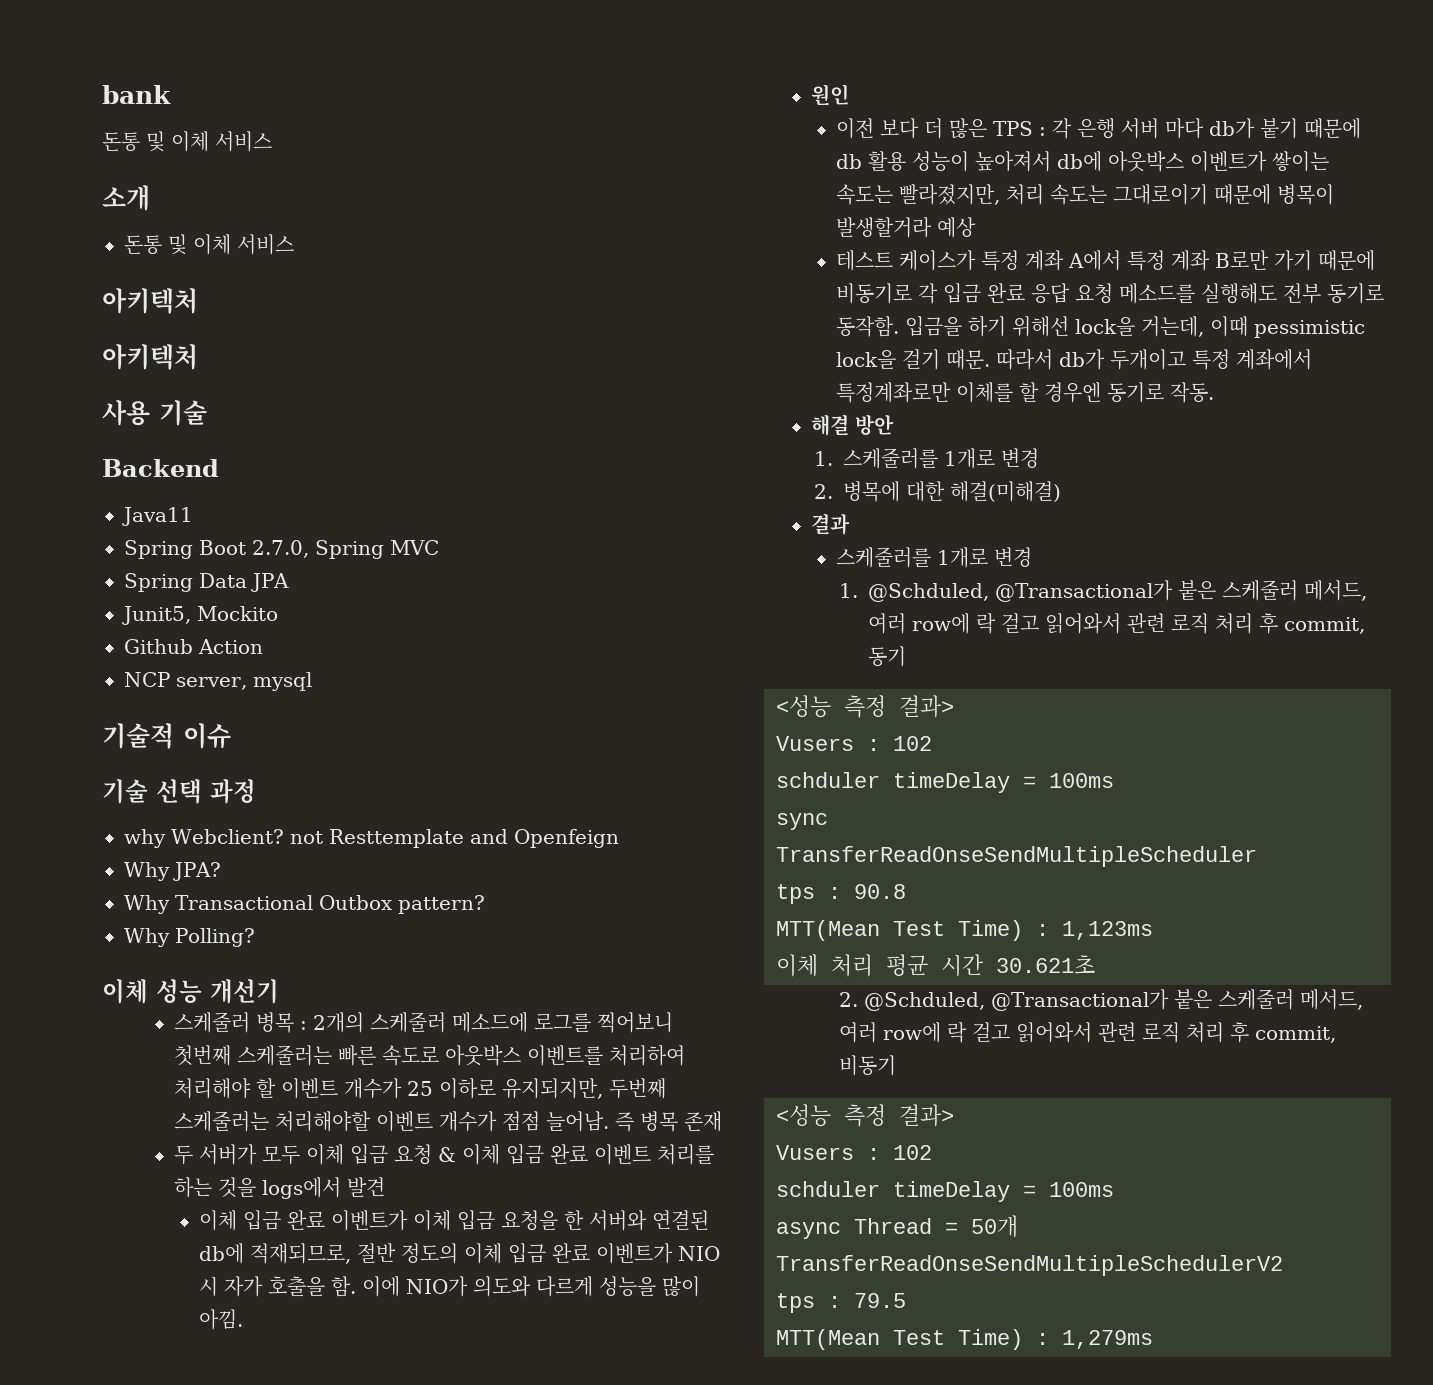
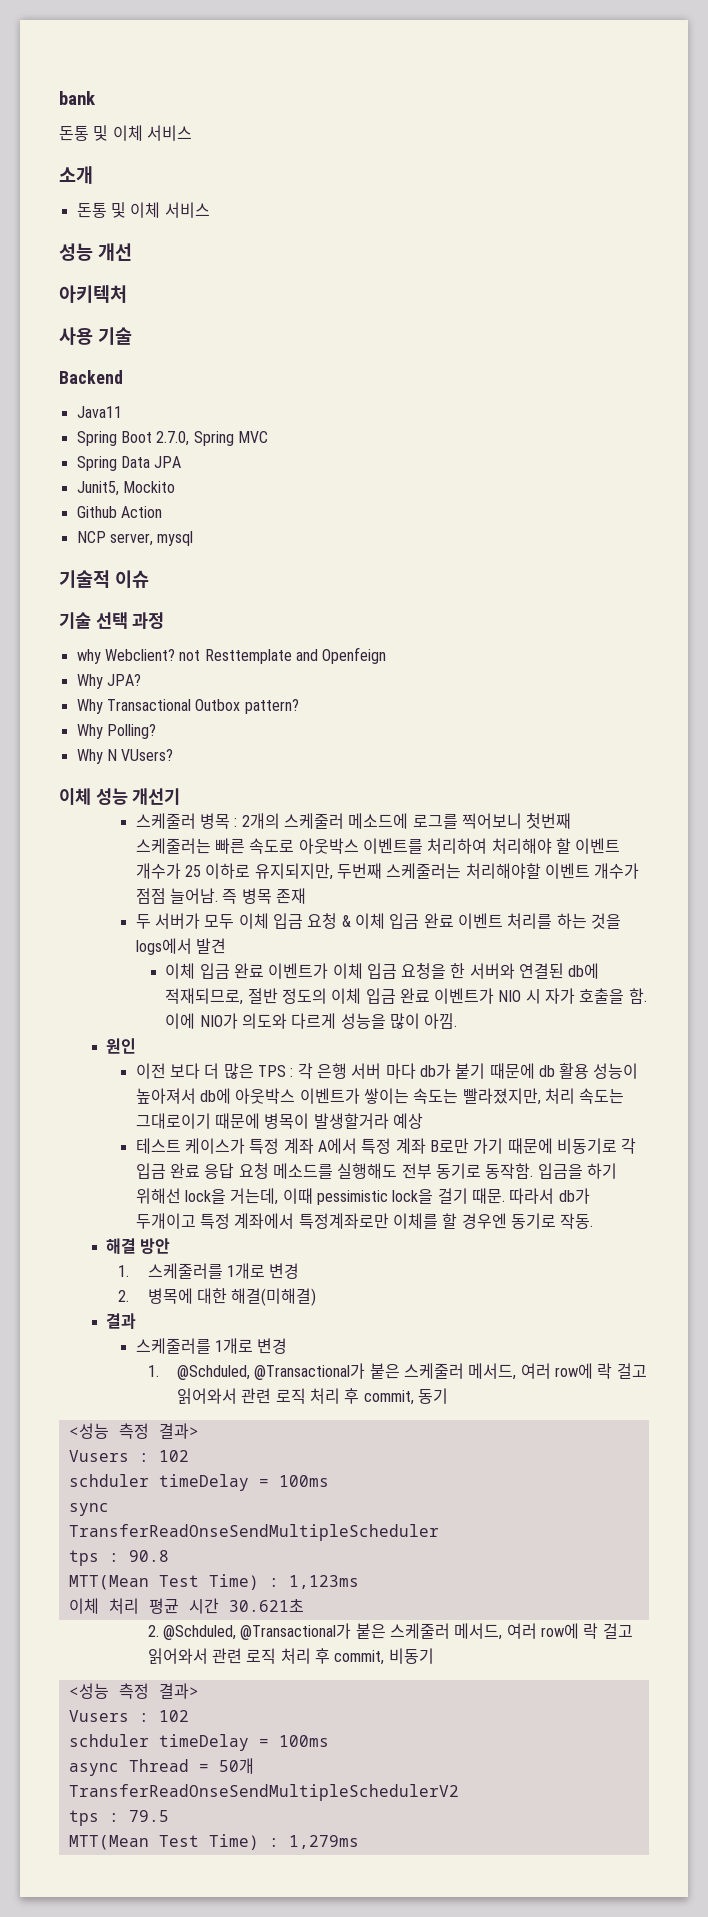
  소개
  돈통 및 이체 서비스
- 아키텍처
+ 성능 개선
+ Why N VUsers?

